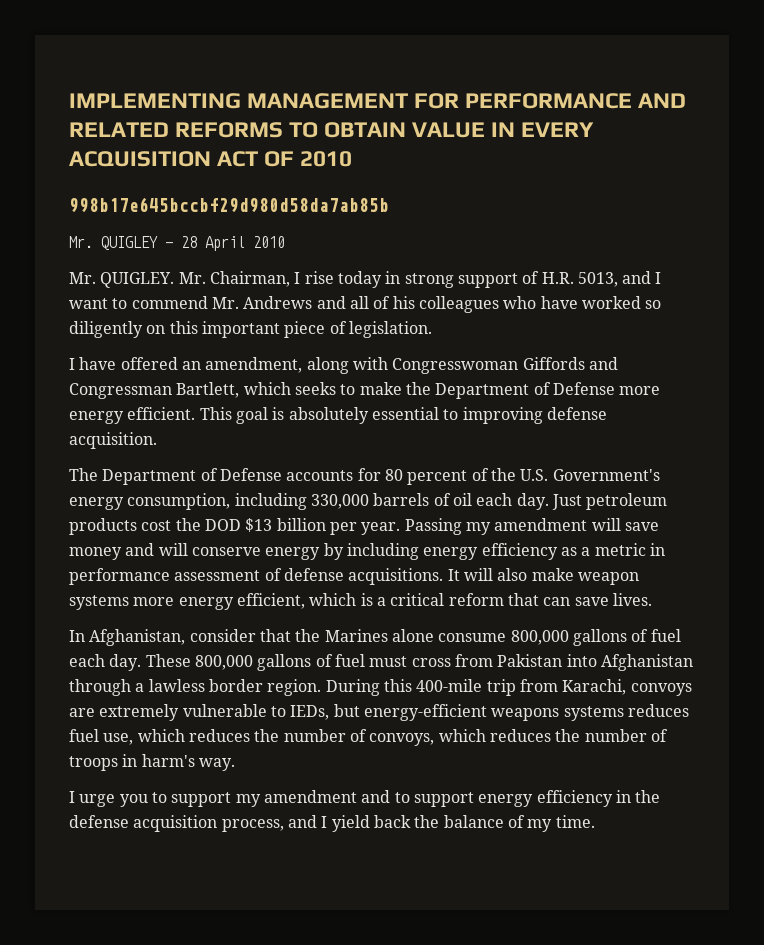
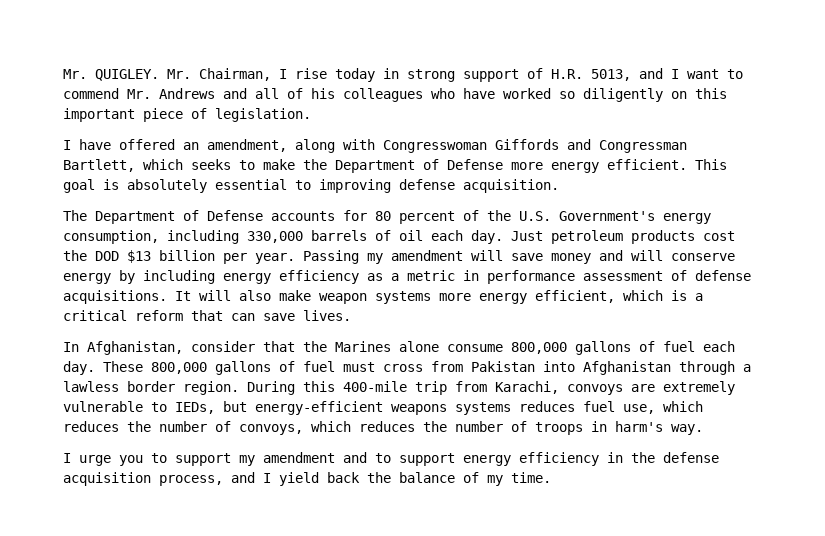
- IMPLEMENTING MANAGEMENT FOR PERFORMANCE AND RELATED REFORMS TO OBTAIN VALUE IN EVERY ACQUISITION ACT OF 2010
- 998b17e645bccbf29d980d58da7ab85b
- Mr. QUIGLEY — 28 April 2010

